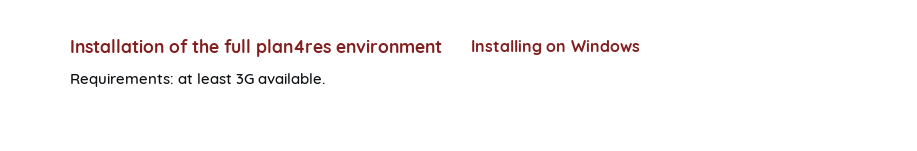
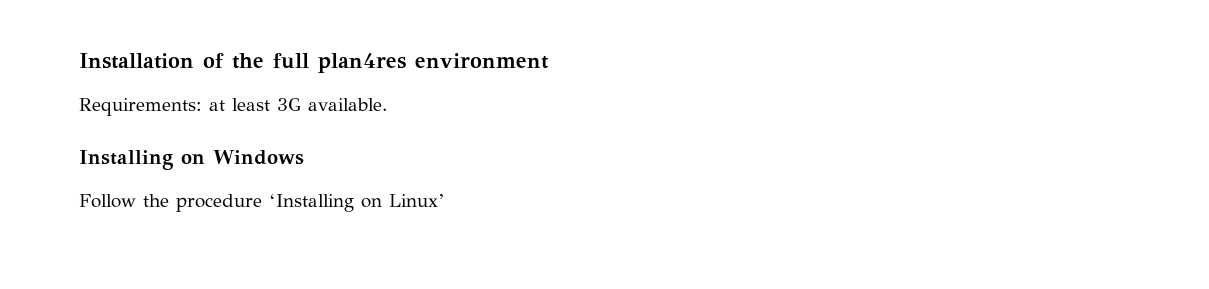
+ Follow the procedure ‘Installing on Linux’

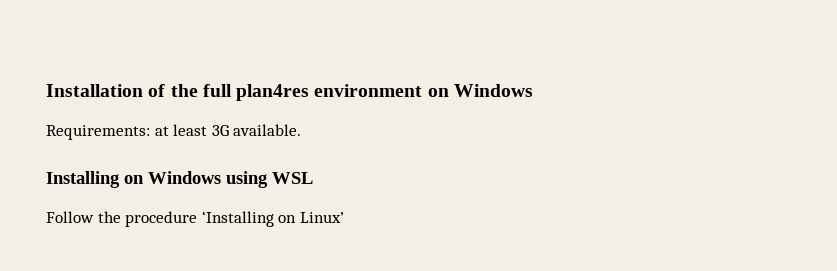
- Installation of the full plan4res environment
+ Installation of the full plan4res environment on Windows
- Installing on Windows
+ Installing on Windows using WSL

